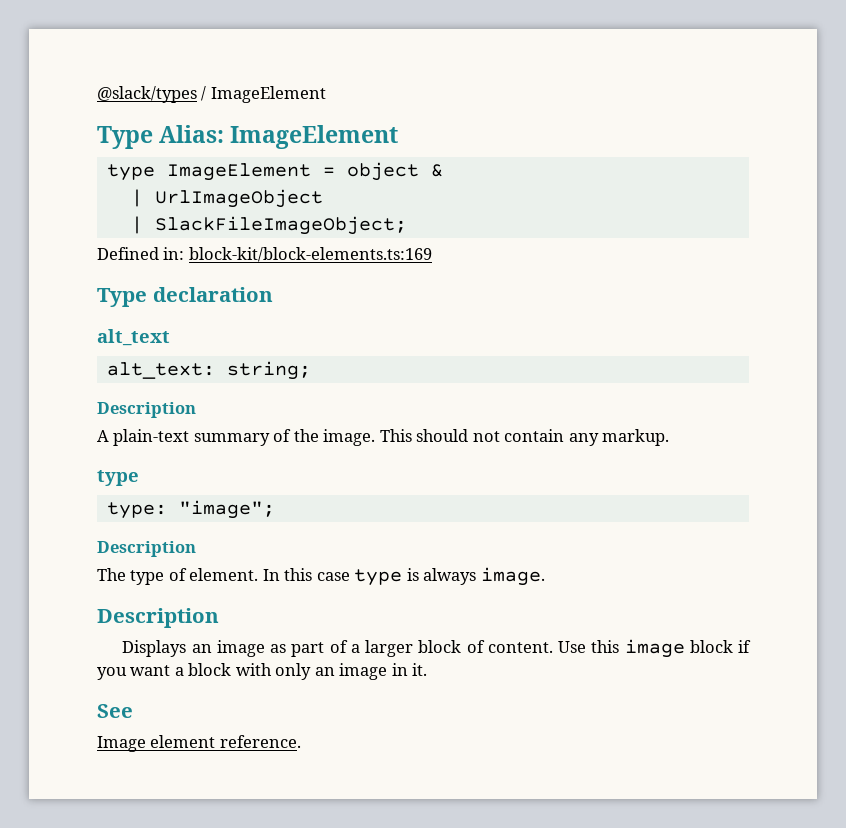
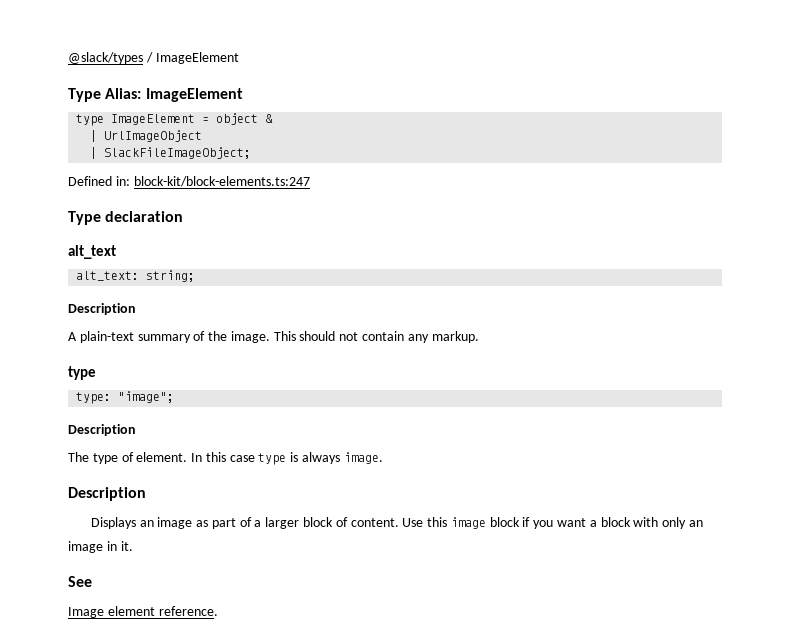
- Defined in: block-kit/block-elements.ts:169
+ Defined in: block-kit/block-elements.ts:247

